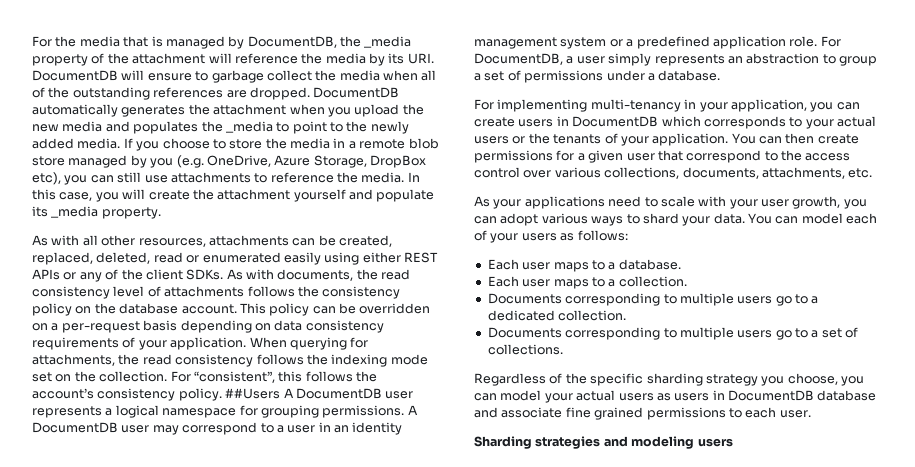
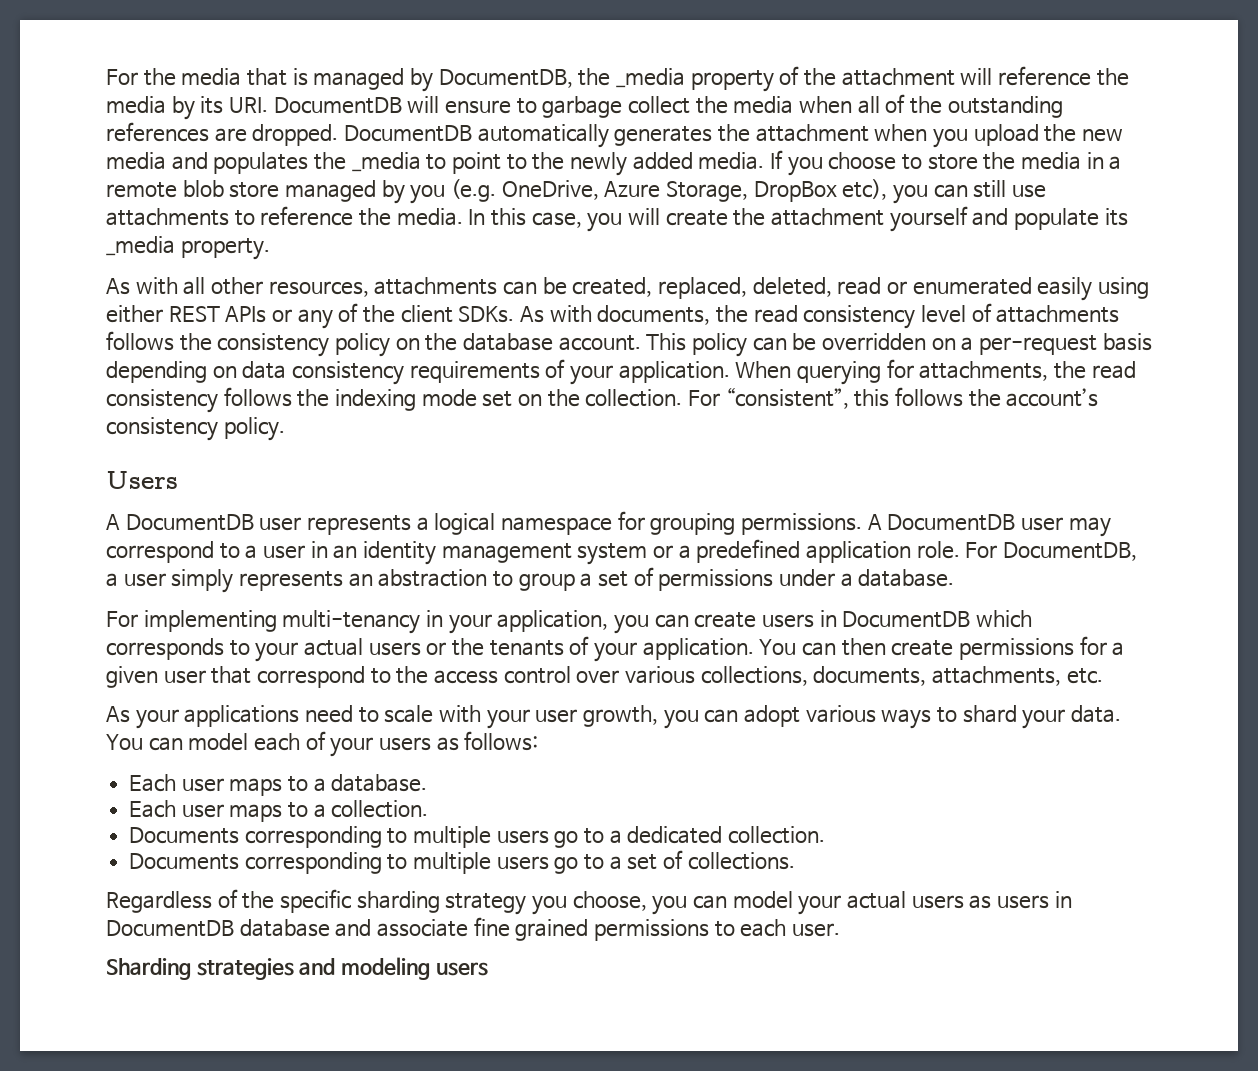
- For “consistent”, this follows the account’s consistency policy. ##Users A DocumentDB user represents a logical namespace for grouping permissions.
+ For “consistent”, this follows the account’s consistency policy.
+ Users
+ A DocumentDB user represents a logical namespace for grouping permissions.

